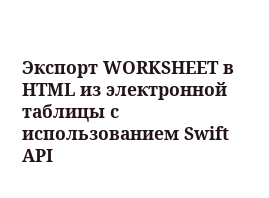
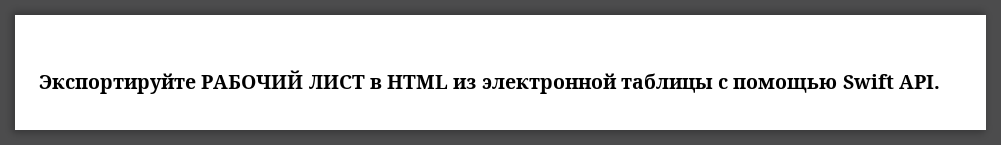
- Экспорт WORKSHEET в HTML из электронной таблицы с использованием Swift API
+ Экспортируйте РАБОЧИЙ ЛИСТ в HTML из электронной таблицы с помощью Swift API.

